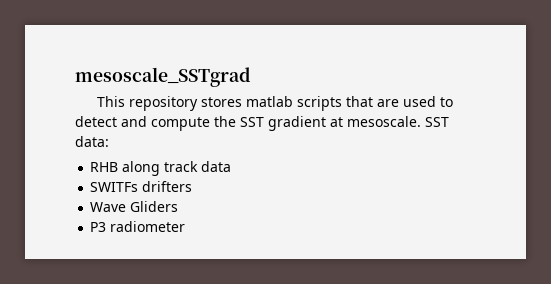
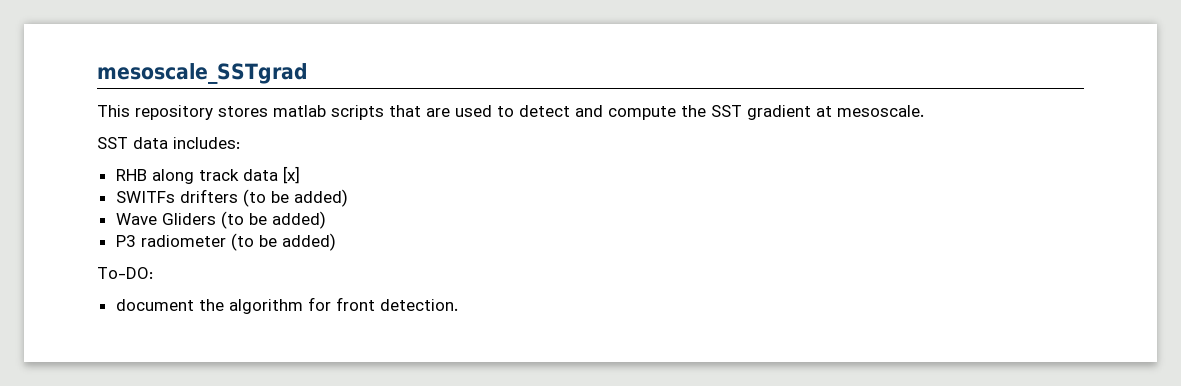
- This repository stores matlab scripts that are used to detect and compute the SST gradient at mesoscale. SST data:
+ This repository stores matlab scripts that are used to detect and compute the SST gradient at mesoscale.
+ SST data includes:
- RHB along track data
+ RHB along track data [x]
- SWITFs drifters
+ SWITFs drifters (to be added)
- Wave Gliders
+ Wave Gliders (to be added)
- P3 radiometer
+ P3 radiometer (to be added)
+ To-DO:
+ document the algorithm for front detection.

